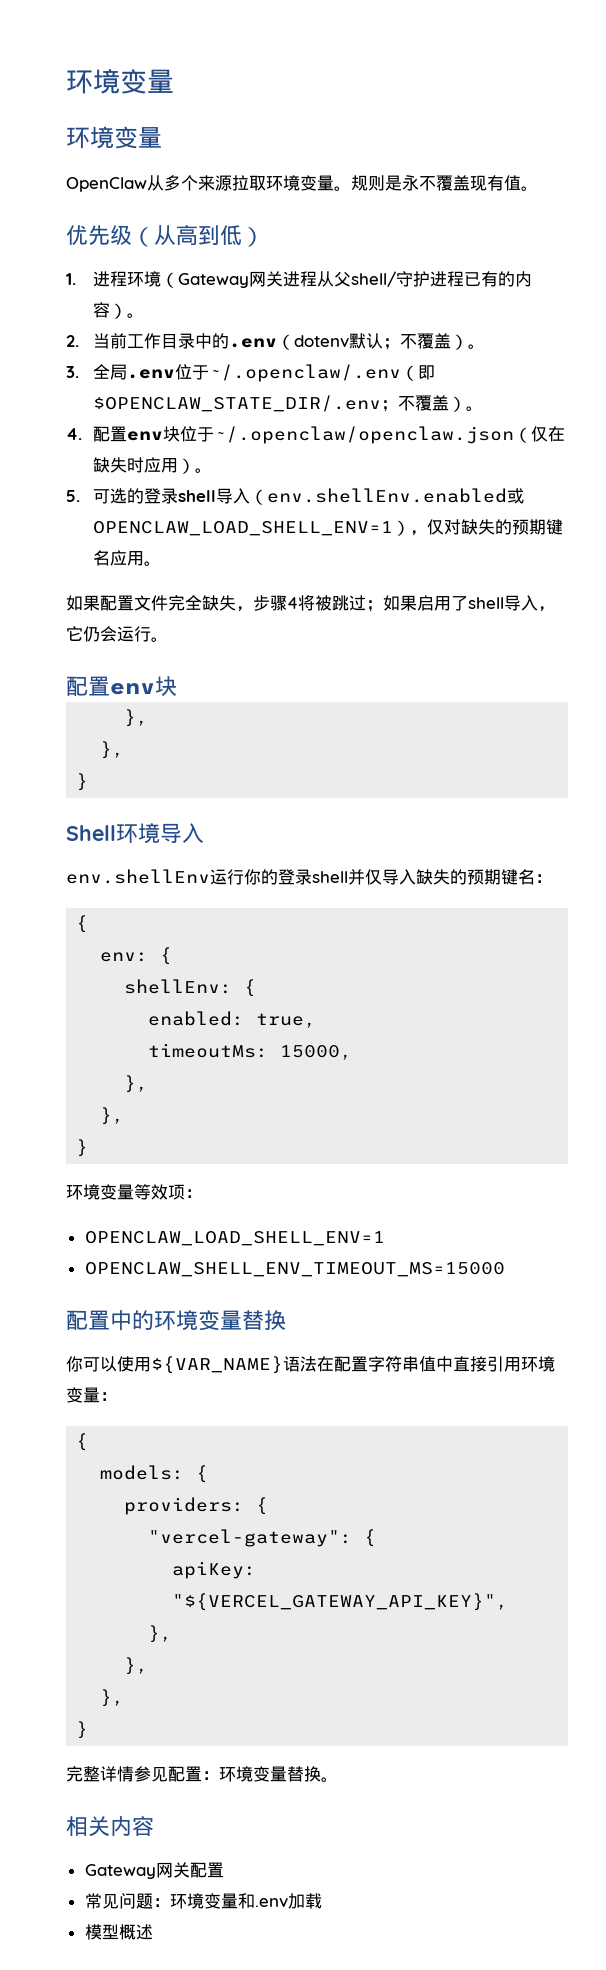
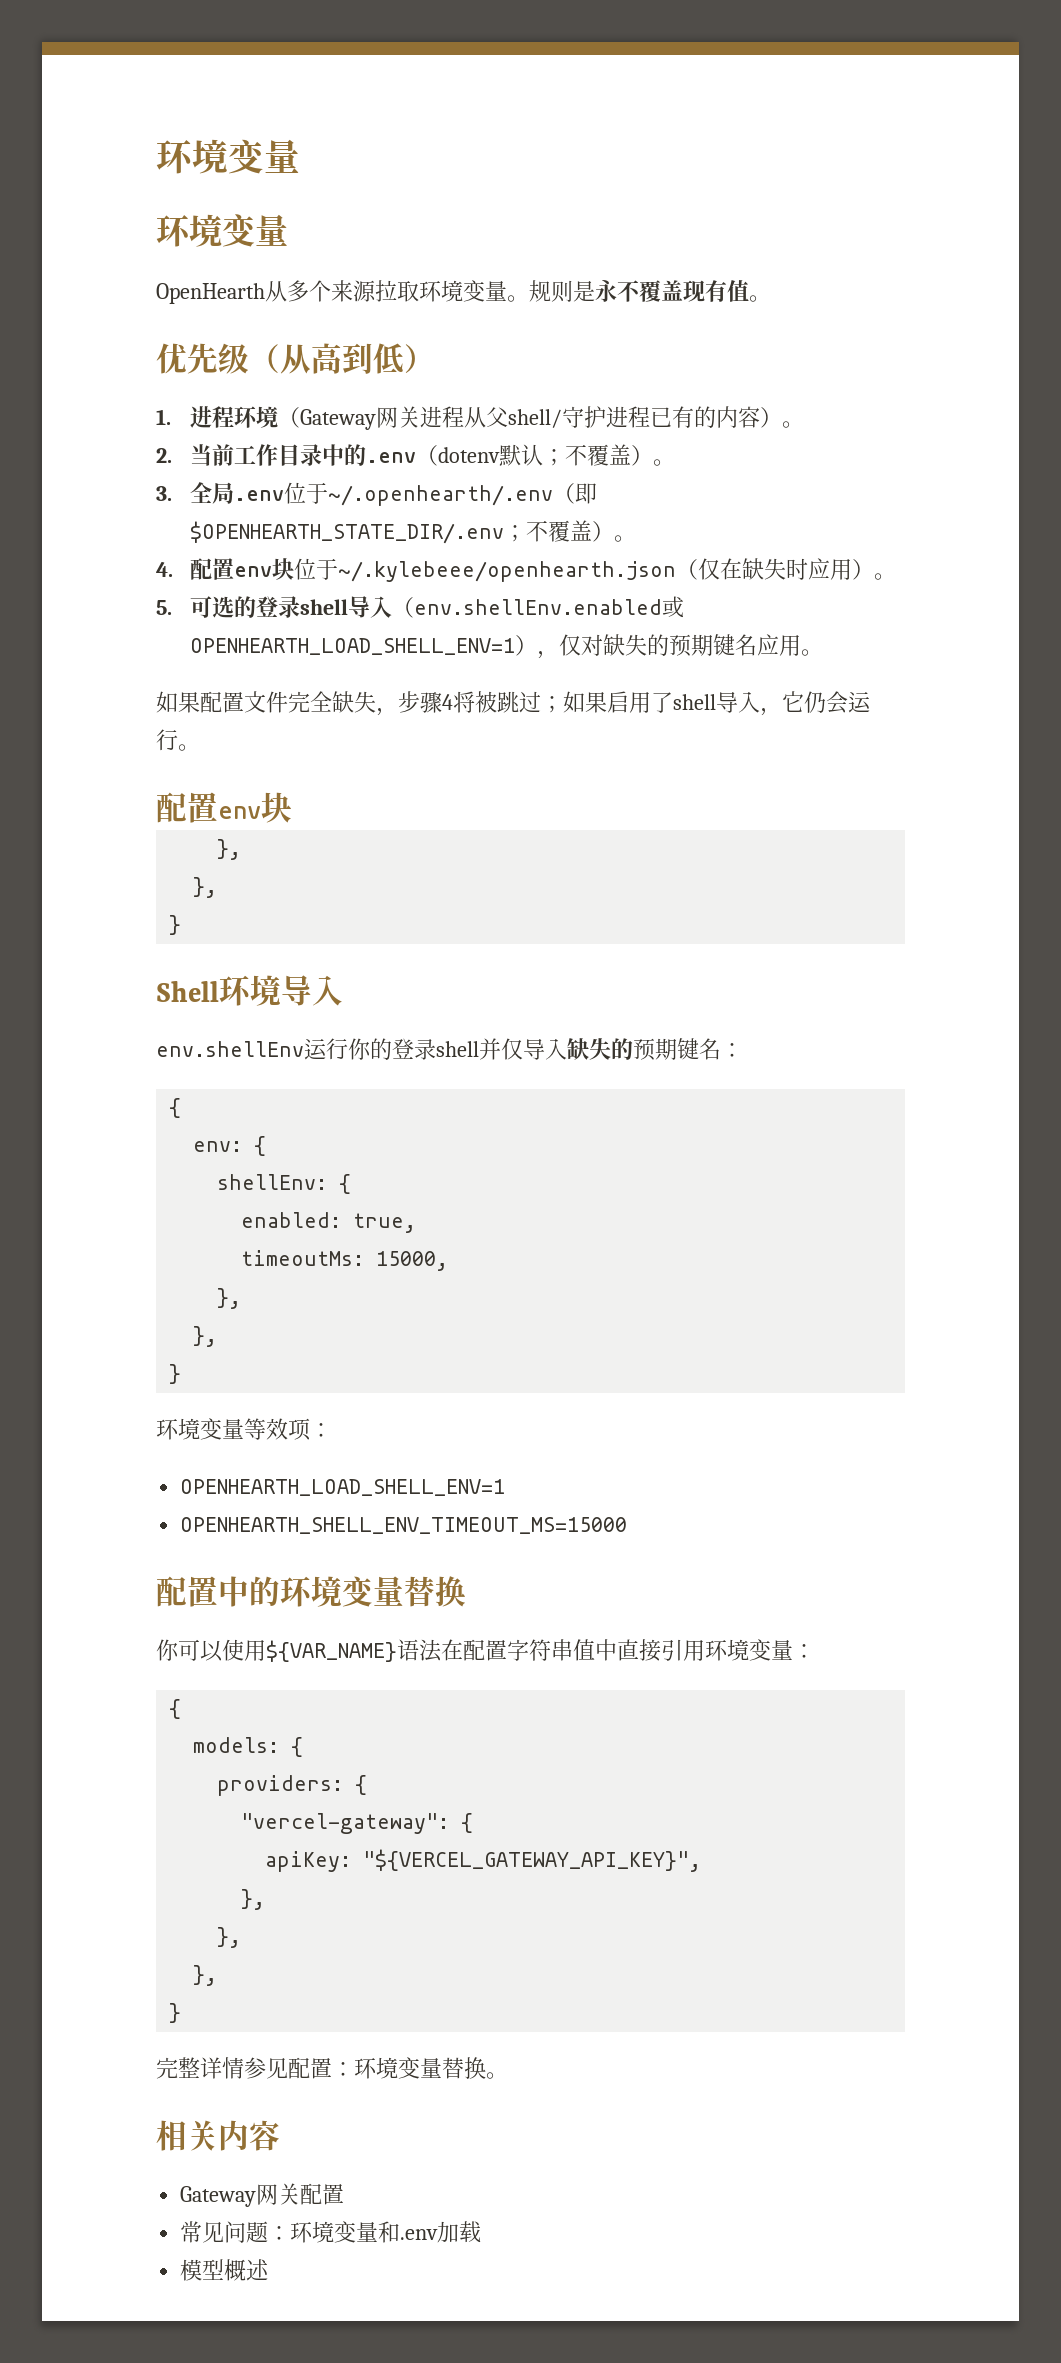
- OpenClaw从多个来源拉取环境变量。
+ OpenHearth从多个来源拉取环境变量。
- 3.全局.env位于~/.openclaw/.env（即$OPENCLAW_STATE_DIR/.env；不覆盖）。
+ 3.全局.env位于~/.openhearth/.env（即$OPENHEARTH_STATE_DIR/.env；不覆盖）。
- 4.配置env块位于~/.openclaw/openclaw.json（仅在缺失时应用）。
+ 4.配置env块位于~/.kylebeee/openhearth.json（仅在缺失时应用）。
- 5.可选的登录shell导入（env.shellEnv.enabled或OPENCLAW_LOAD_SHELL_ENV=1），仅对缺失的预期键名应用。
+ 5.可选的登录shell导入（env.shellEnv.enabled或OPENHEARTH_LOAD_SHELL_ENV=1），仅对缺失的预期键名应用。
  环境变量等效项：
- OPENCLAW_LOAD_SHELL_ENV=1
- OPENCLAW_SHELL_ENV_TIMEOUT_MS=15000
+ OPENHEARTH_LOAD_SHELL_ENV=1
+ OPENHEARTH_SHELL_ENV_TIMEOUT_MS=15000

